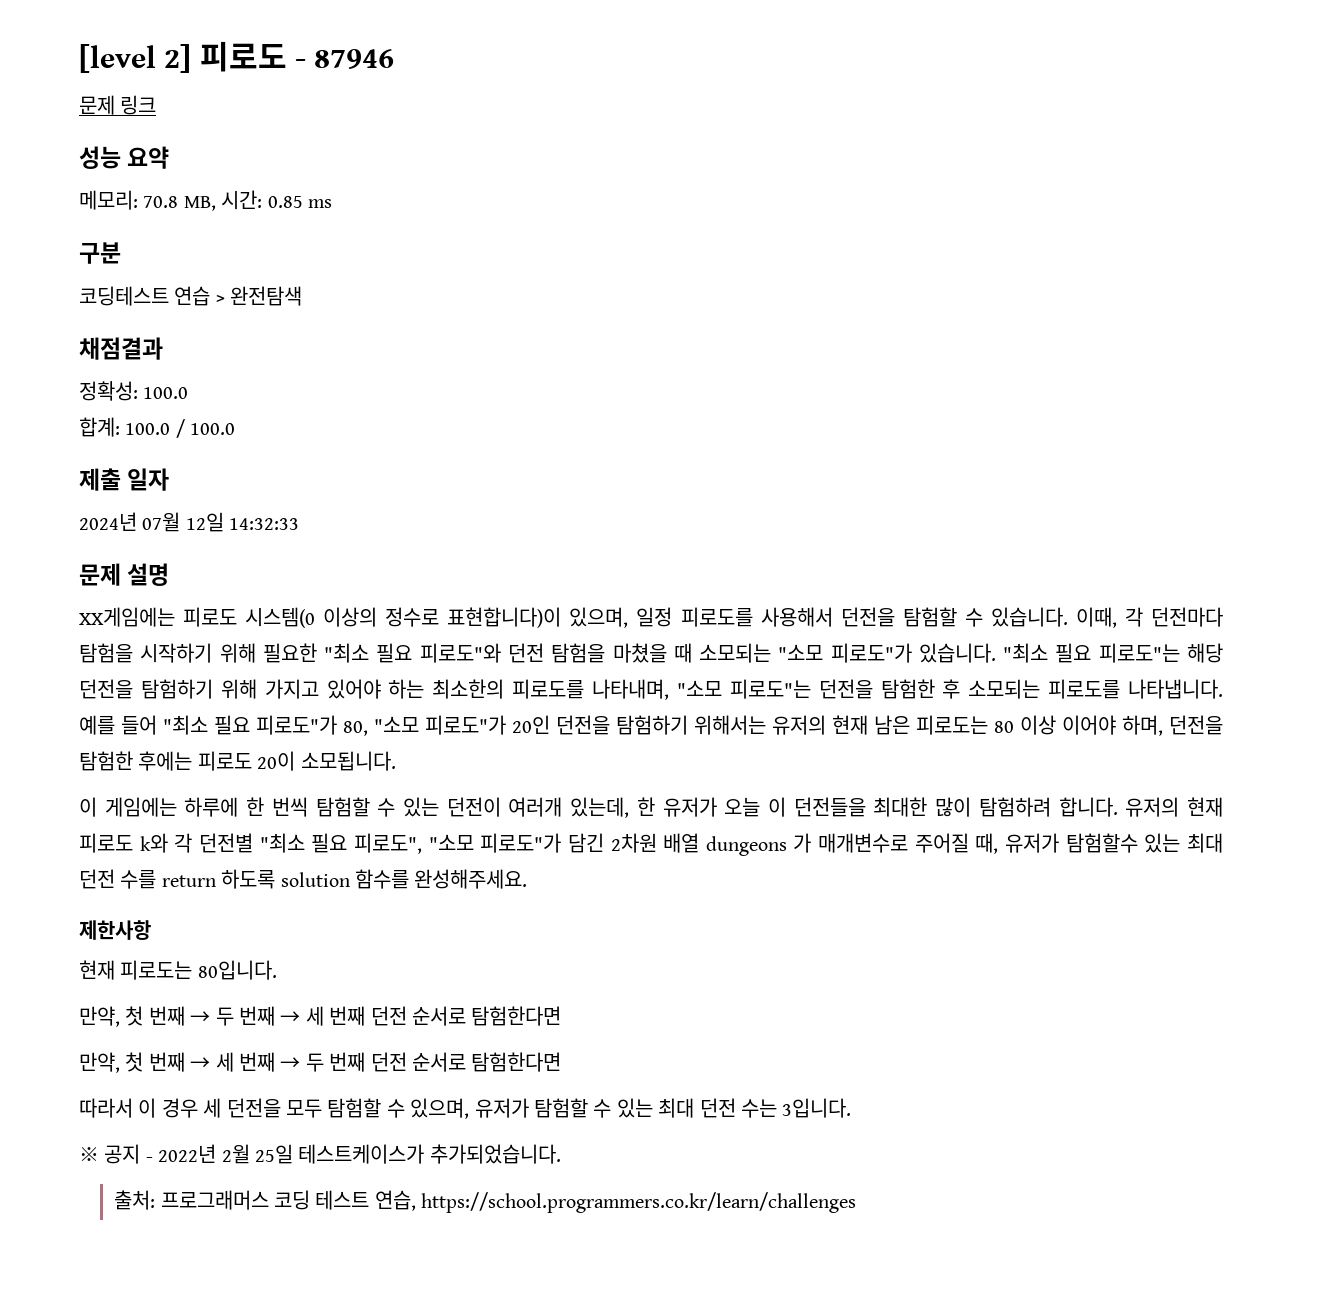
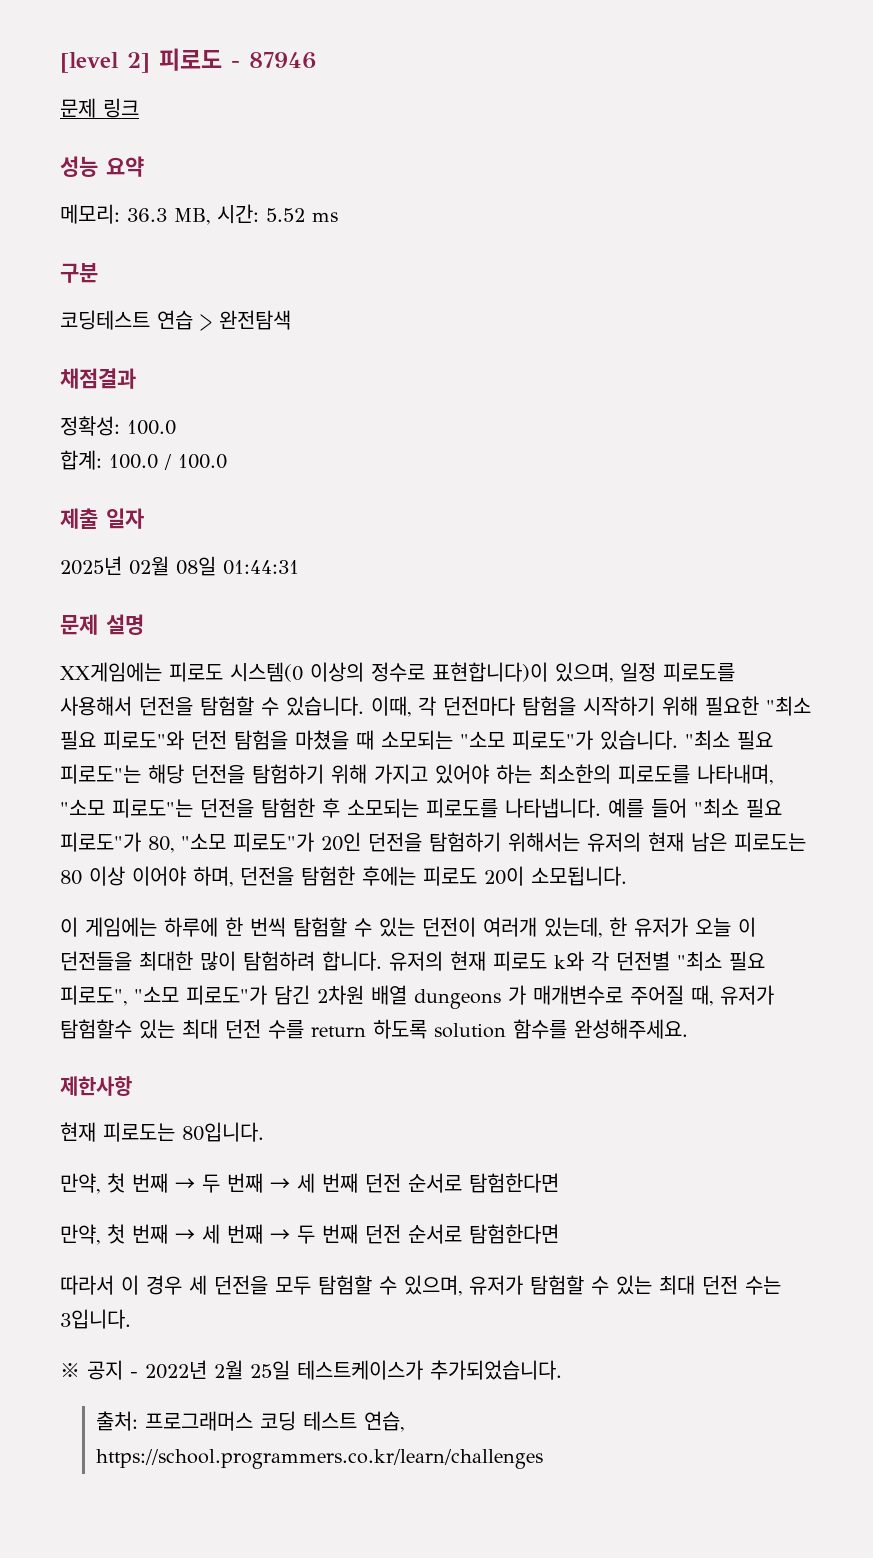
- 메모리: 70.8 MB, 시간: 0.85 ms
+ 메모리: 36.3 MB, 시간: 5.52 ms
- 2024년 07월 12일 14:32:33
+ 2025년 02월 08일 01:44:31

